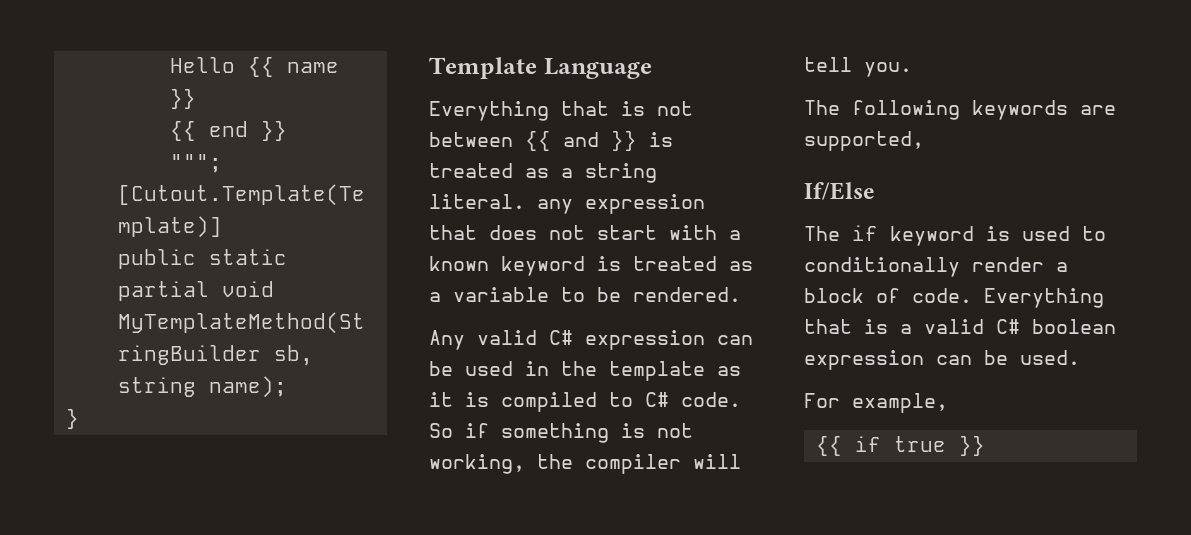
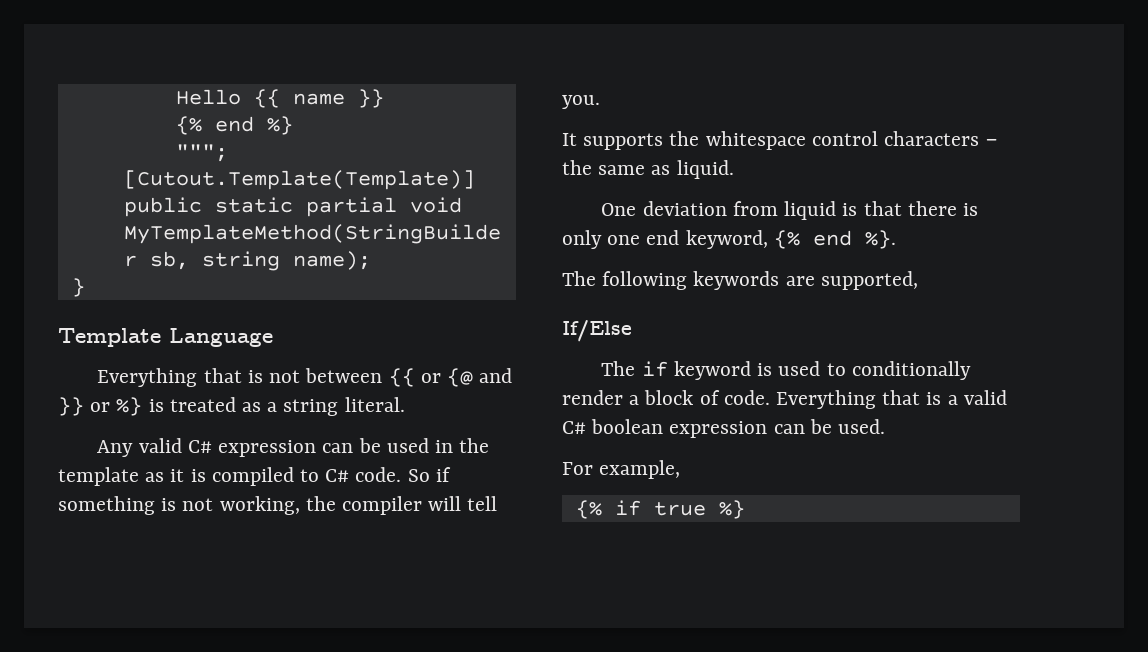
- {{ end }}
+ {% end %}
- Everything that is not between {{ and }} is treated as a string literal. any expression that does not start with a known keyword is treated as a variable to be rendered.
+ Everything that is not between {{ or {@ and }} or %} is treated as a string literal.
+ It supports the whitespace control characters - the same as liquid.
+ One deviation from liquid is that there is only one end keyword, {% end %}.
- {{ if true }}
+ {% if true %}

